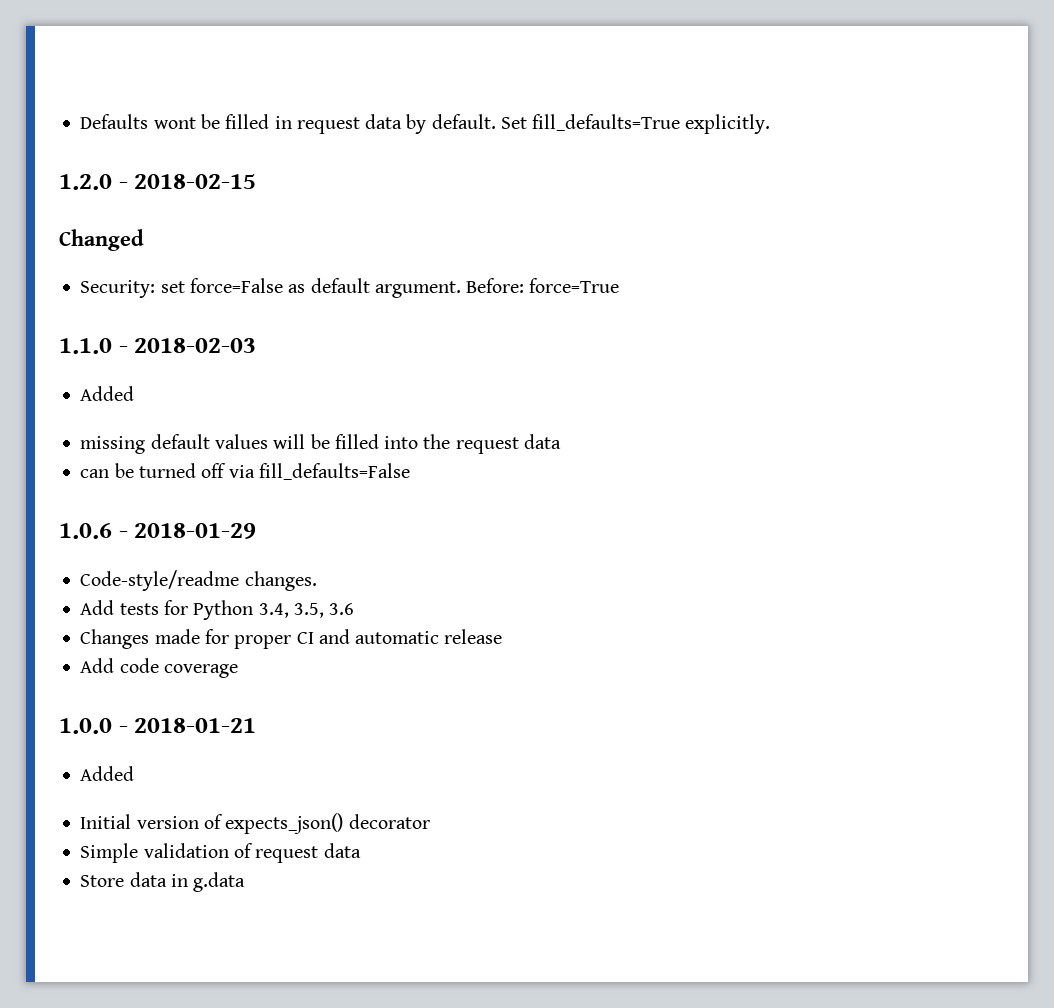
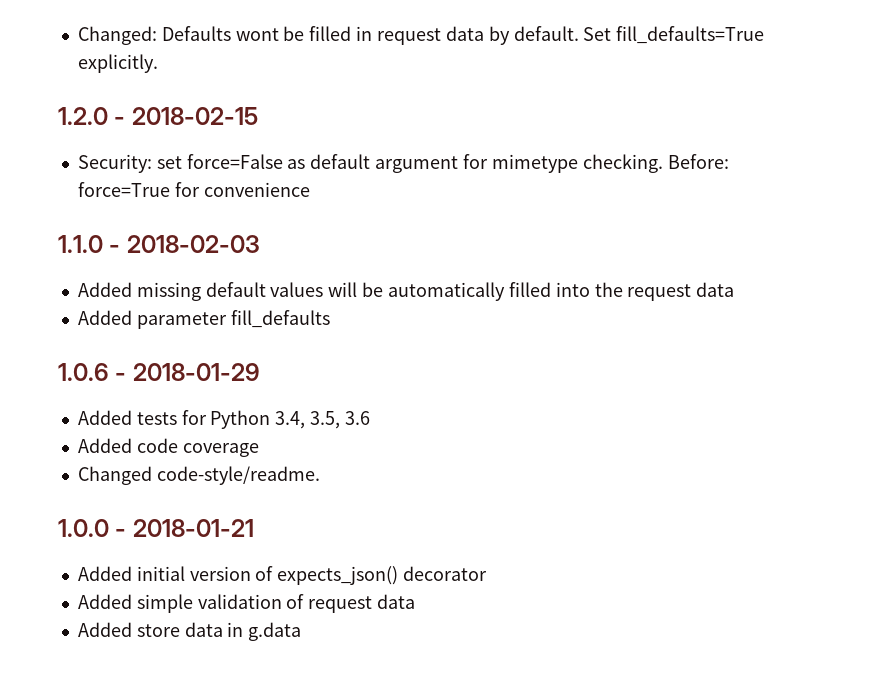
- Defaults wont be filled in request data by default.
+ Changed: Defaults wont be filled in request data by default.
- Changed
- Security: set force=False as default argument.
+ Security: set force=False as default argument for mimetype checking.
- Before: force=True
+ Before: force=True for convenience
  1.1.0 - 2018-02-03
- Added
- missing default values will be filled into the request data
+ Added missing default values will be automatically filled into the request data
- can be turned off via fill_defaults=False
+ Added parameter fill_defaults
- Code-style/readme changes.
- Add tests for Python 3.4, 3.5, 3.6
+ Added tests for Python 3.4, 3.5, 3.6
- Changes made for proper CI and automatic release
- Add code coverage
+ Added code coverage
+ Changed code-style/readme.
  1.0.0 - 2018-01-21
- Added
- Initial version of expects_json() decorator
+ Added initial version of expects_json() decorator
- Simple validation of request data
+ Added simple validation of request data
- Store data in g.data
+ Added store data in g.data

